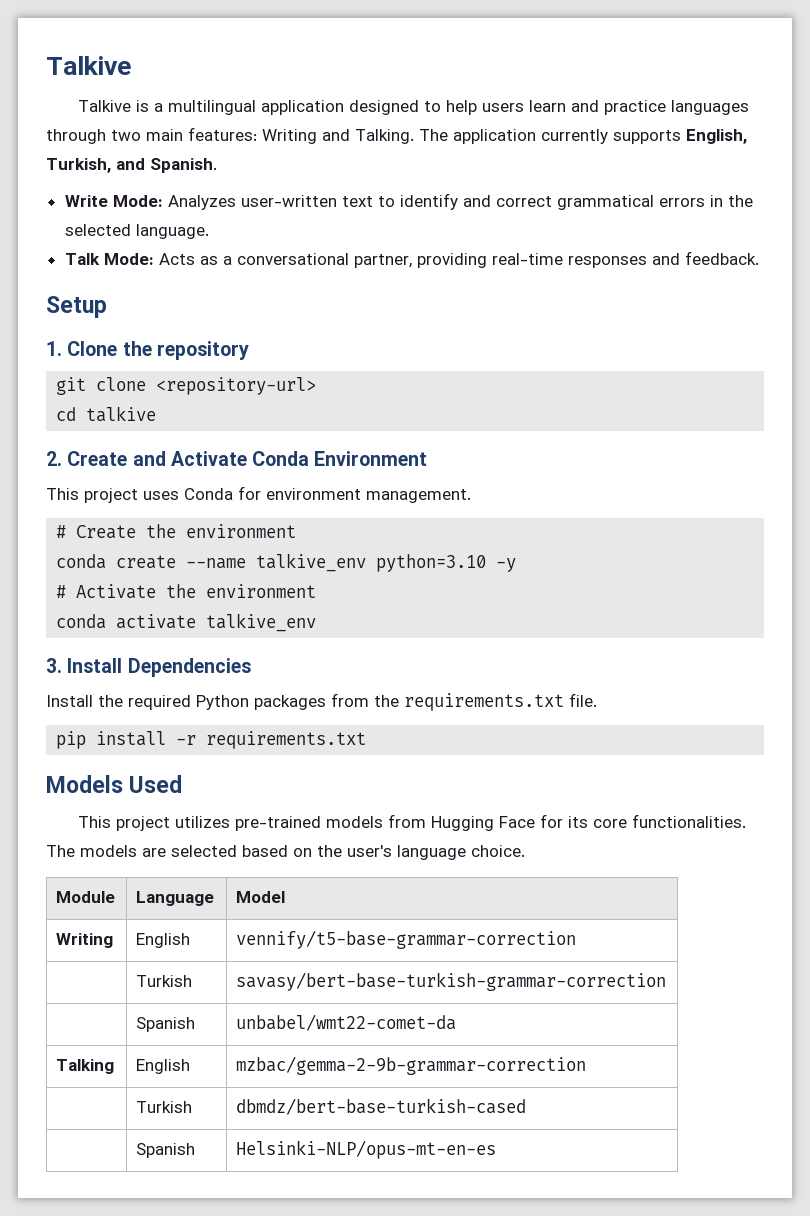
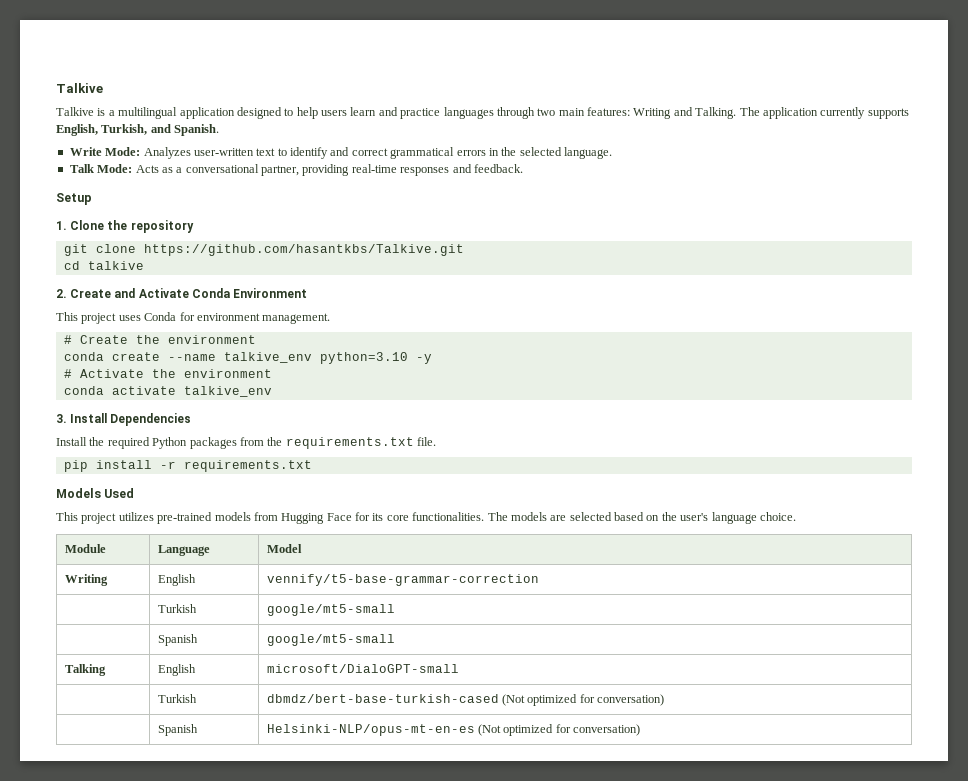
- git clone <repository-url>
+ git clone https://github.com/hasantkbs/Talkive.git
- | Turkish | savasy/bert-base-turkish-grammar-correction
- | Spanish | unbabel/wmt22-comet-da
+ | Turkish | google/mt5-small
+ | Spanish | google/mt5-small
- Talking | English | mzbac/gemma-2-9b-grammar-correction
+ Talking | English | microsoft/DialoGPT-small
- | Turkish | dbmdz/bert-base-turkish-cased
- | Spanish | Helsinki-NLP/opus-mt-en-es
+ | Turkish | dbmdz/bert-base-turkish-cased (Not optimized for conversation)
+ | Spanish | Helsinki-NLP/opus-mt-en-es (Not optimized for conversation)

